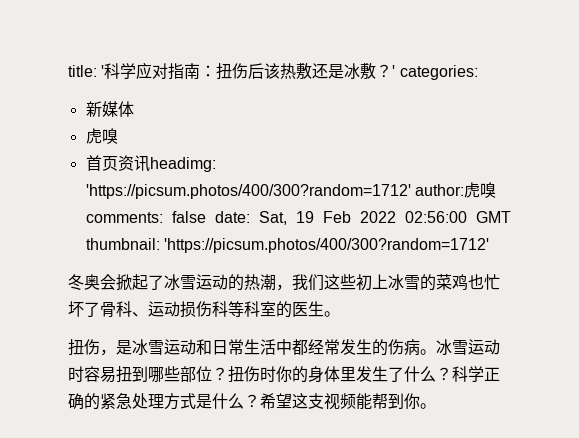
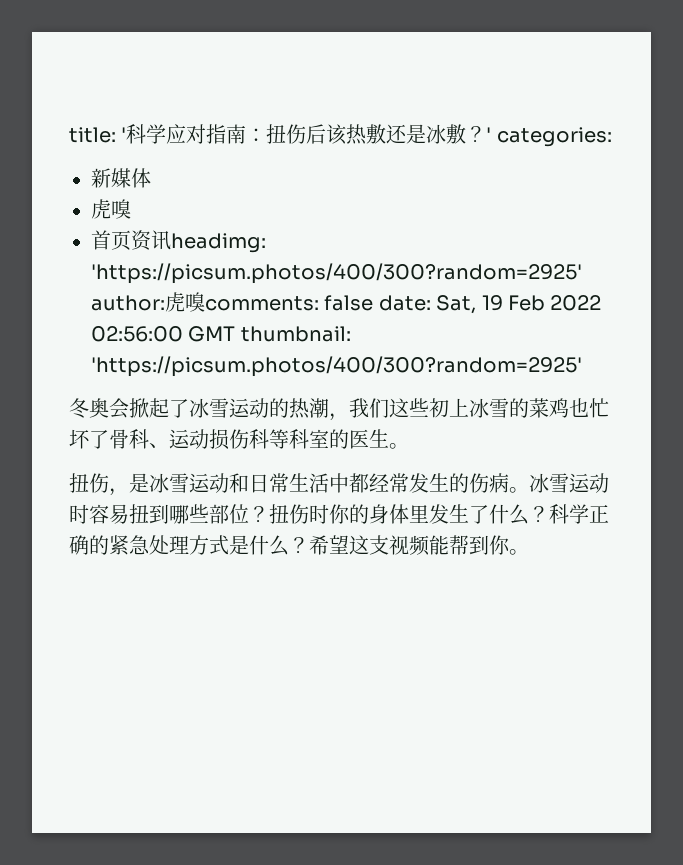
- 首页资讯headimg: 'https://picsum.photos/400/300?random=1712' author:虎嗅comments: false date: Sat, 19 Feb 2022 02:56:00 GMT thumbnail: 'https://picsum.photos/400/300?random=1712'
+ 首页资讯headimg: 'https://picsum.photos/400/300?random=2925' author:虎嗅comments: false date: Sat, 19 Feb 2022 02:56:00 GMT thumbnail: 'https://picsum.photos/400/300?random=2925'

